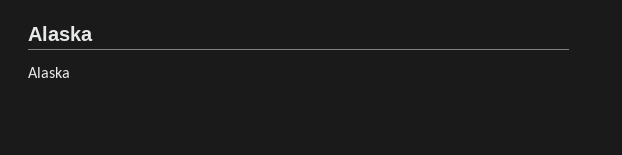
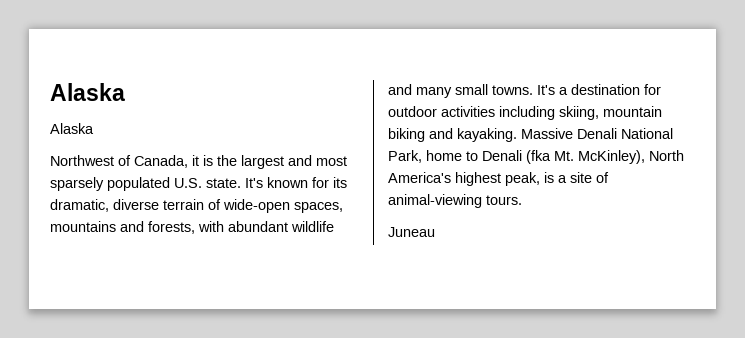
+ Northwest of Canada, it is the largest and most sparsely populated U.S. state. It's known for its dramatic, diverse terrain of wide-open spaces, mountains and forests, with abundant wildlife and many small towns. It's a destination for outdoor activities including skiing, mountain biking and kayaking. Massive Denali National Park, home to Denali (fka Mt. McKinley), North America's highest peak, is a site of animal-viewing tours.
+ Juneau

